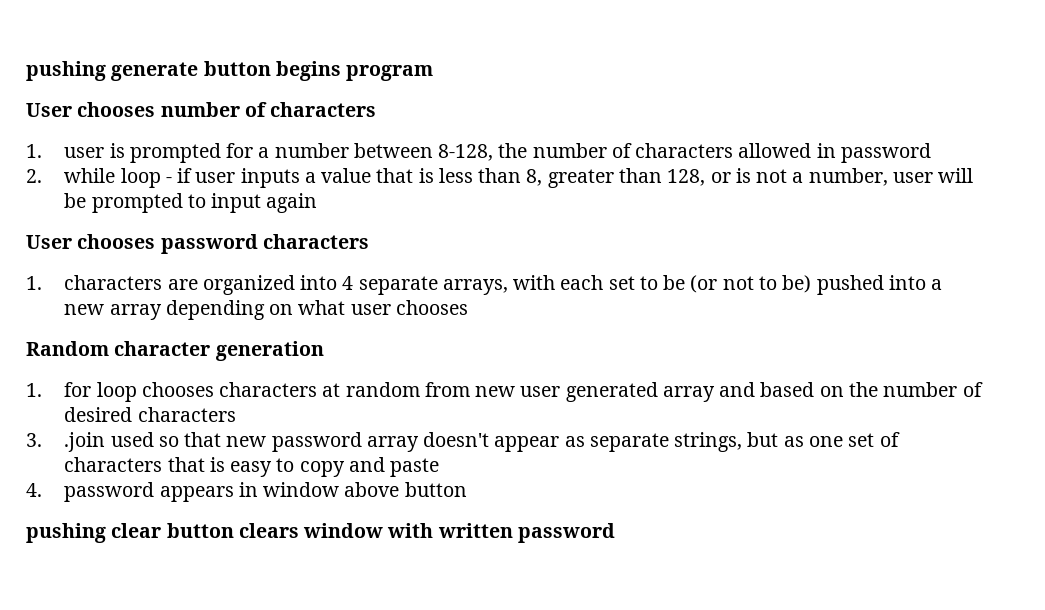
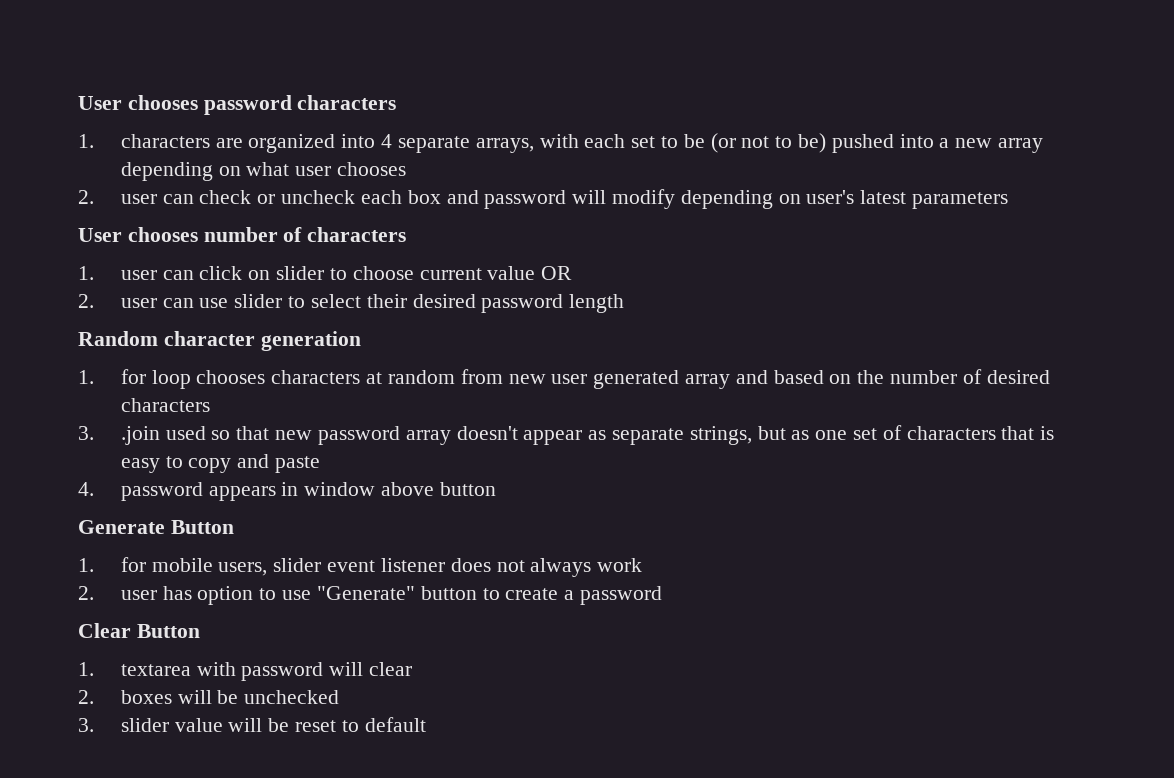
- pushing generate button begins program
- User chooses number of characters
- 1. user is prompted for a number between 8-128, the number of characters allowed in password
- 2. while loop - if user inputs a value that is less than 8, greater than 128, or is not a number, user will be prompted to input again
+ 2. user can check or uncheck each box and password will modify depending on user's latest parameters
+ User chooses number of characters
+ 1. user can click on slider to choose current value OR
+ 2. user can use slider to select their desired password length
- pushing clear button clears window with written password
+ Generate Button
+ 1. for mobile users, slider event listener does not always work
+ 2. user has option to use "Generate" button to create a password
+ Clear Button
+ 1. textarea with password will clear
+ 2. boxes will be unchecked
+ 3. slider value will be reset to default

